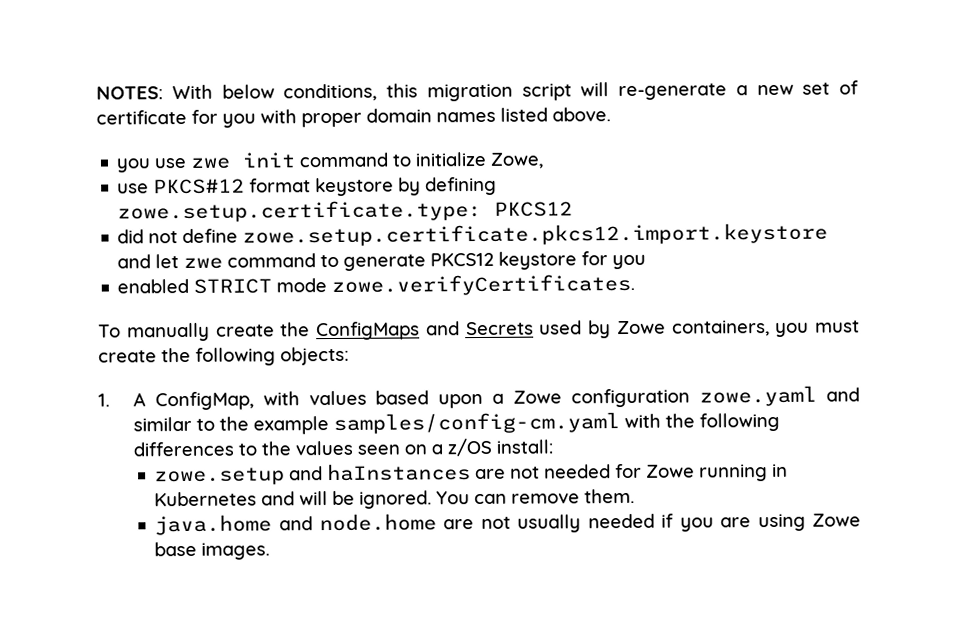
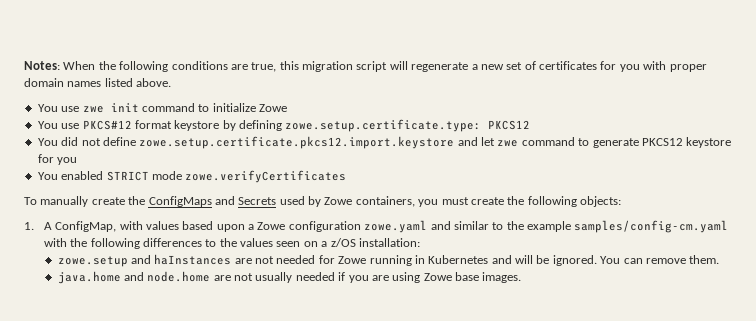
- NOTES: With below conditions, this migration script will re-generate a new set of certificate for you with proper domain names listed above.
+ Notes: When the following conditions are true, this migration script will regenerate a new set of certificates for you with proper domain names listed above.
- you use zwe init command to initialize Zowe,
- use PKCS#12 format keystore by defining zowe.setup.certificate.type: PKCS12
+ You use zwe init command to initialize Zowe
+ You use PKCS#12 format keystore by defining zowe.setup.certificate.type: PKCS12
- did not define zowe.setup.certificate.pkcs12.import.keystore and let zwe command to generate PKCS12 keystore for you
+ You did not define zowe.setup.certificate.pkcs12.import.keystore and let zwe command to generate PKCS12 keystore for you
- enabled STRICT mode zowe.verifyCertificates.
+ You enabled STRICT mode zowe.verifyCertificates
- 1. A ConfigMap, with values based upon a Zowe configuration zowe.yaml and similar to the example samples/config-cm.yaml with the following differences to the values seen on a z/OS install:
+ 1. A ConfigMap, with values based upon a Zowe configuration zowe.yaml and similar to the example samples/config-cm.yaml with the following differences to the values seen on a z/OS installation:

